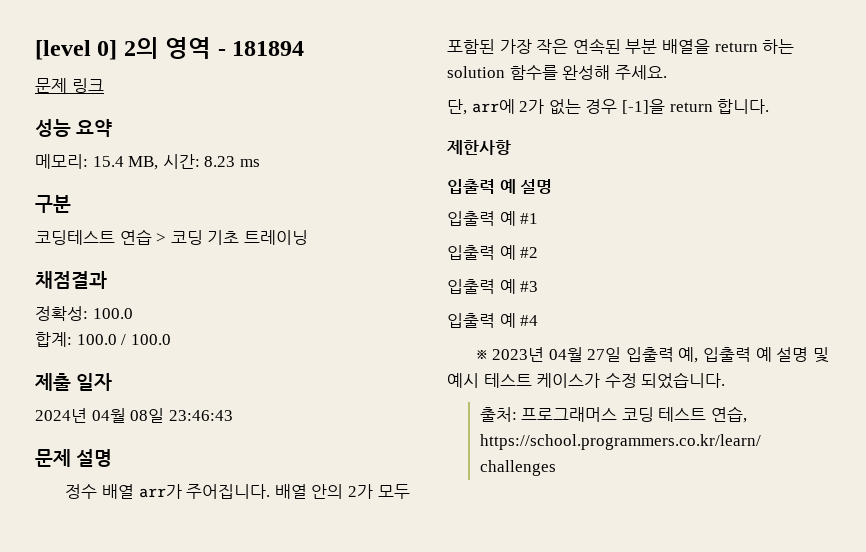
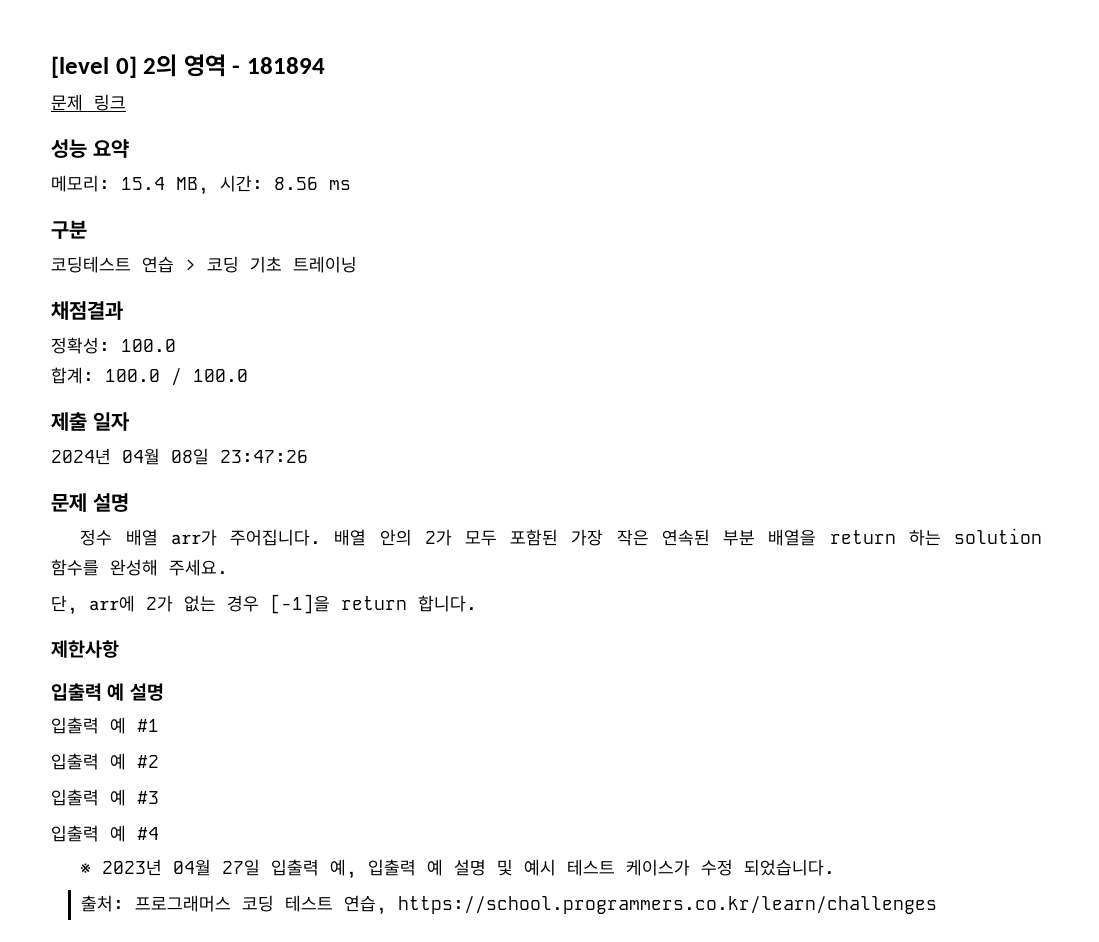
- 메모리: 15.4 MB, 시간: 8.23 ms
+ 메모리: 15.4 MB, 시간: 8.56 ms
- 2024년 04월 08일 23:46:43
+ 2024년 04월 08일 23:47:26

